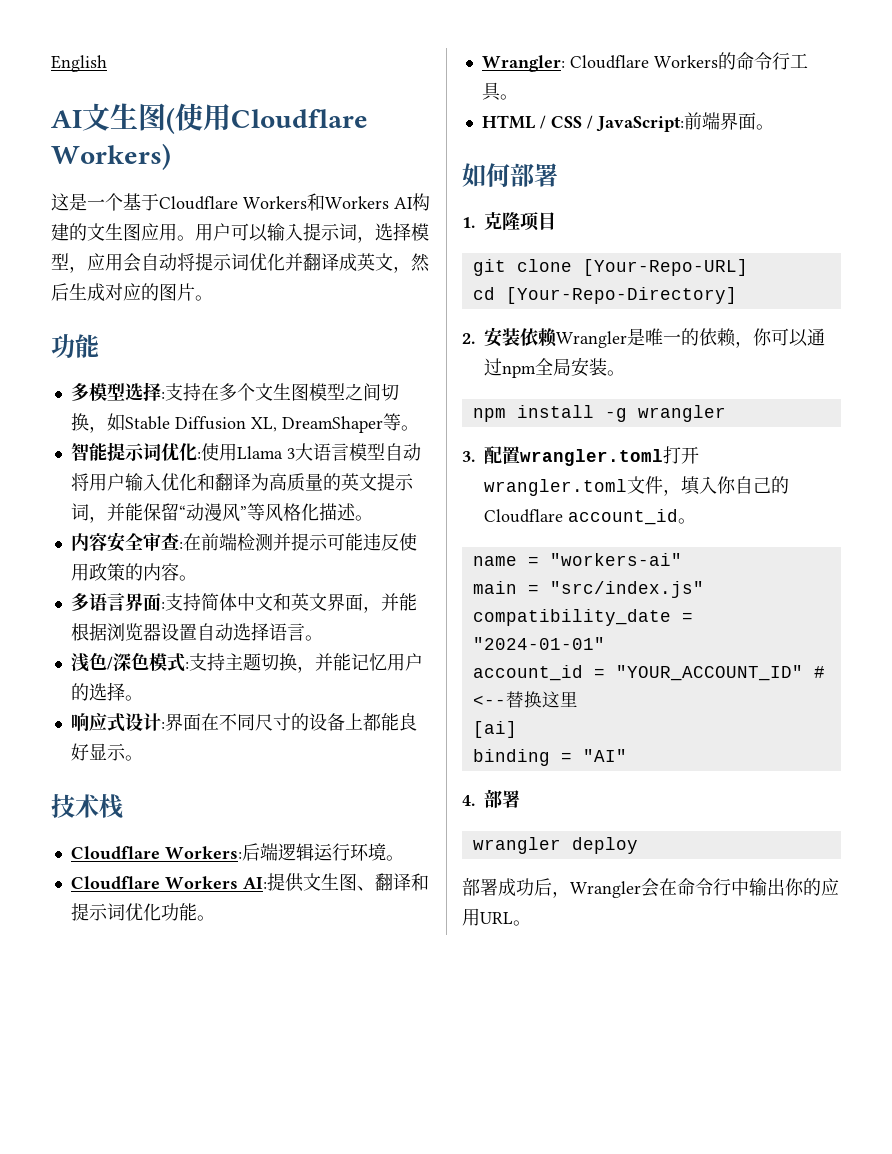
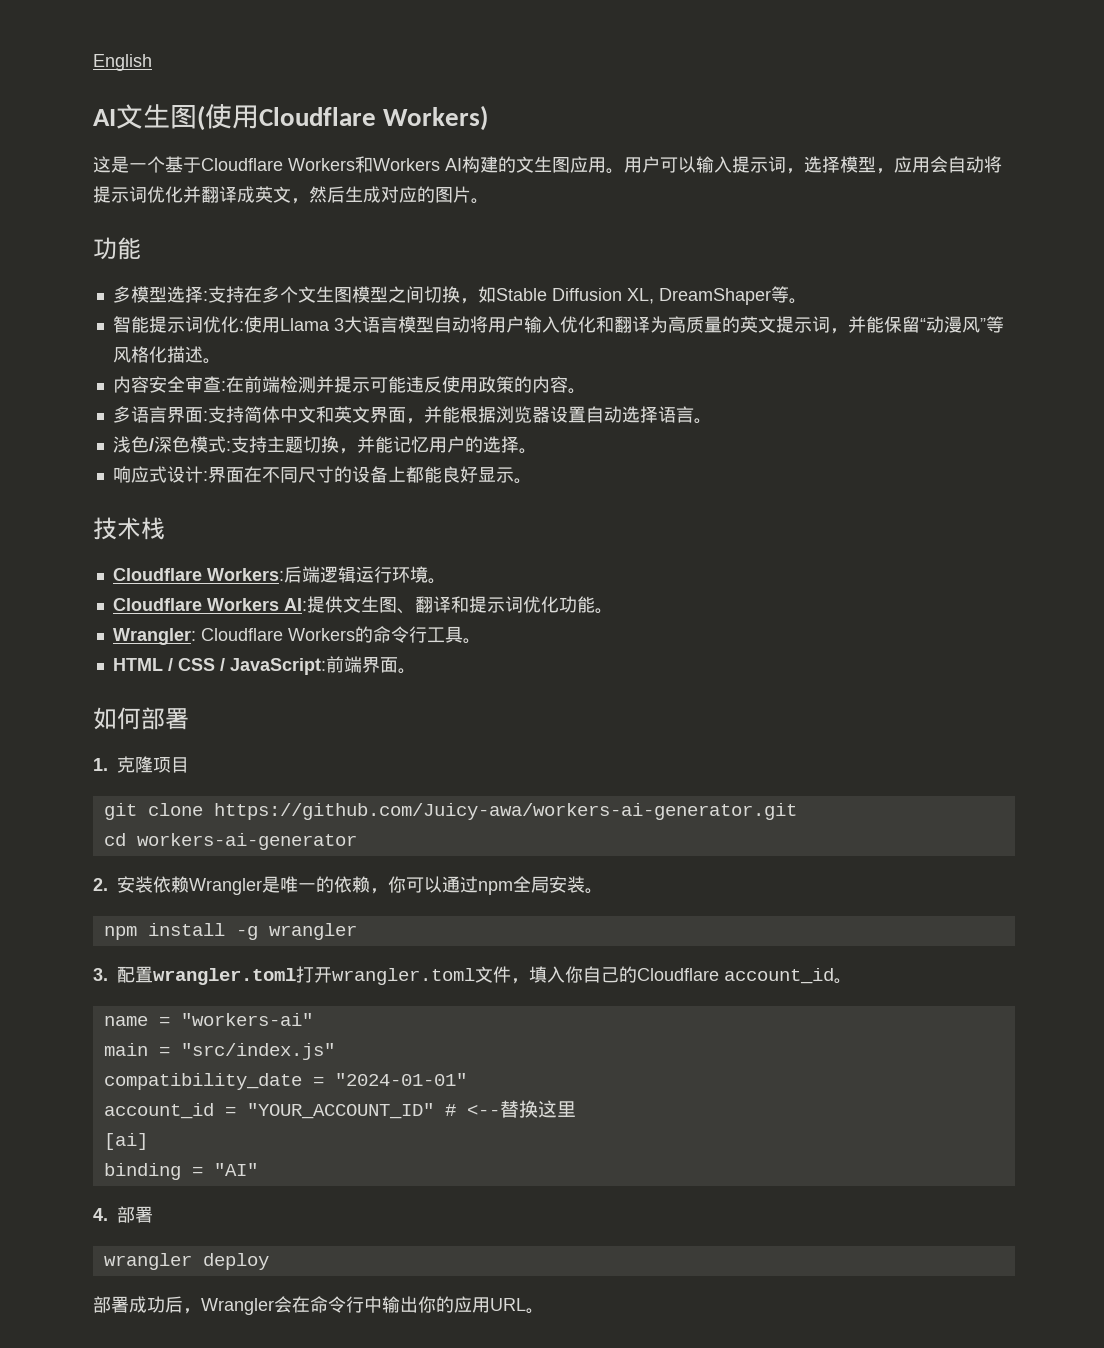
- git clone [Your-Repo-URL]
+ git clone https://github.com/Juicy-awa/workers-ai-generator.git
- cd [Your-Repo-Directory]
+ cd workers-ai-generator

